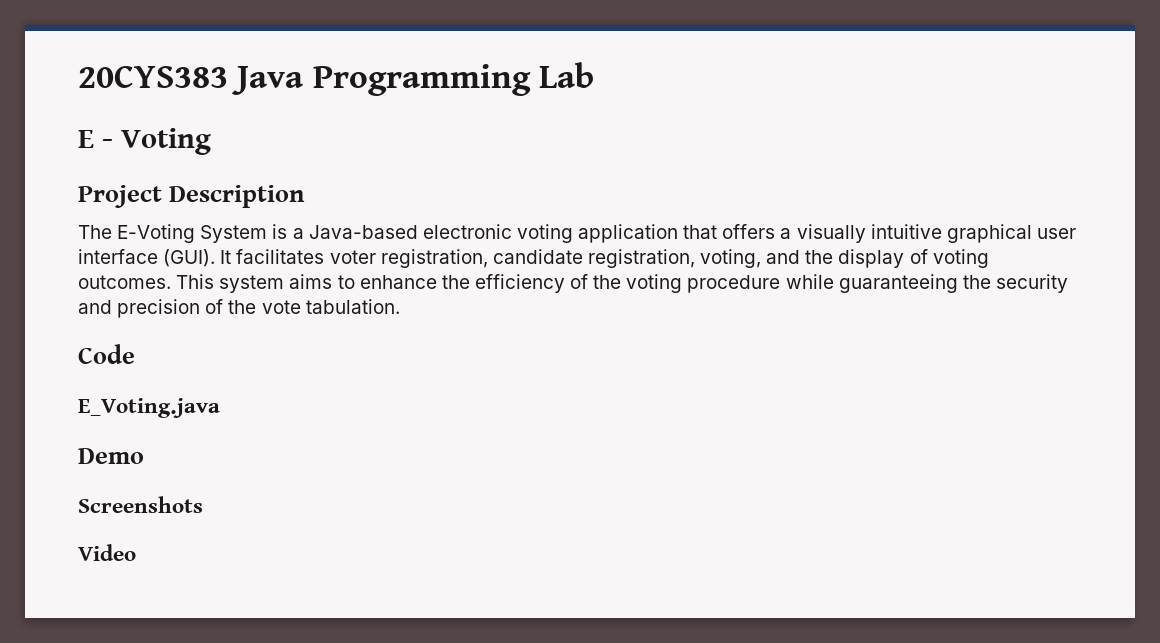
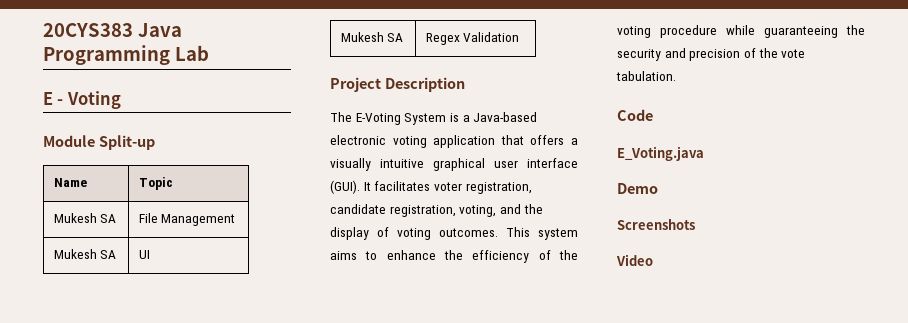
+ Module Split-up
+ Name | Topic
+ Mukesh SA | File Management
+ Mukesh SA | UI
+ Mukesh SA | Regex Validation

